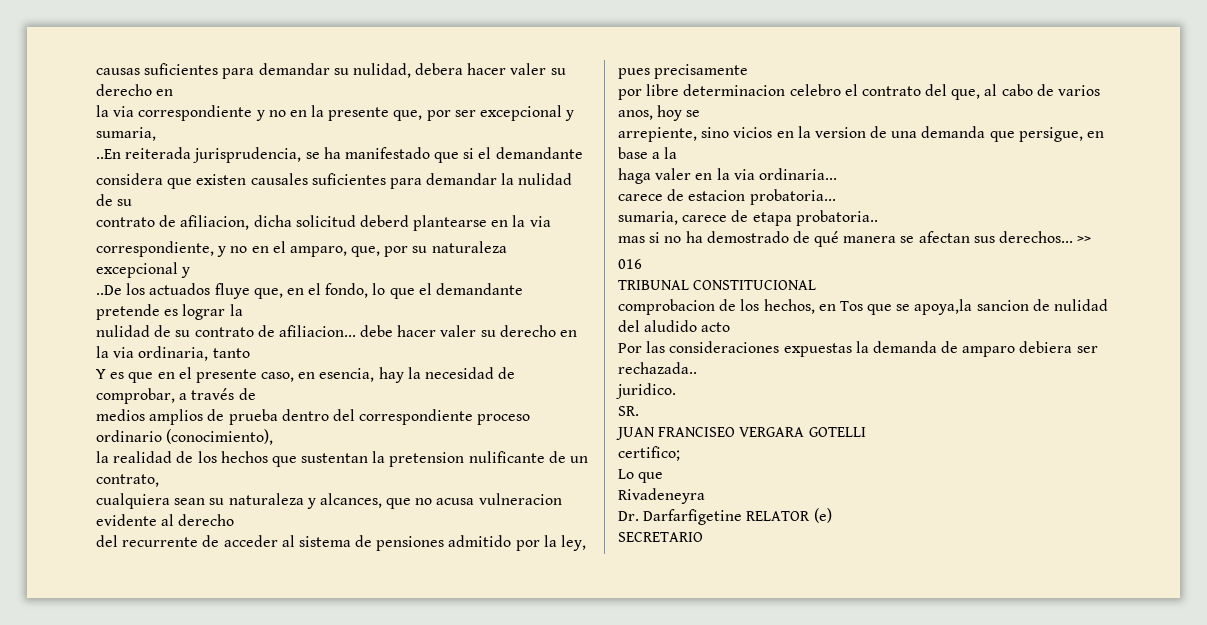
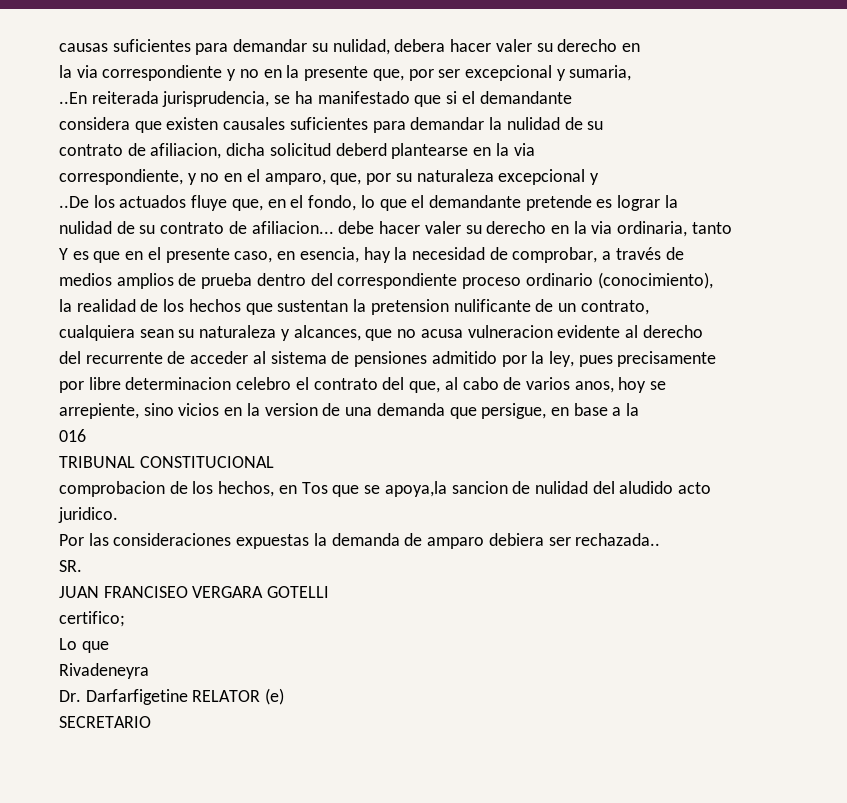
- haga valer en la via ordinaria...
- carece de estacion probatoria...
- sumaria, carece de etapa probatoria..
- mas si no ha demostrado de qué manera se afectan sus derechos... >>
+ juridico.
- juridico.

